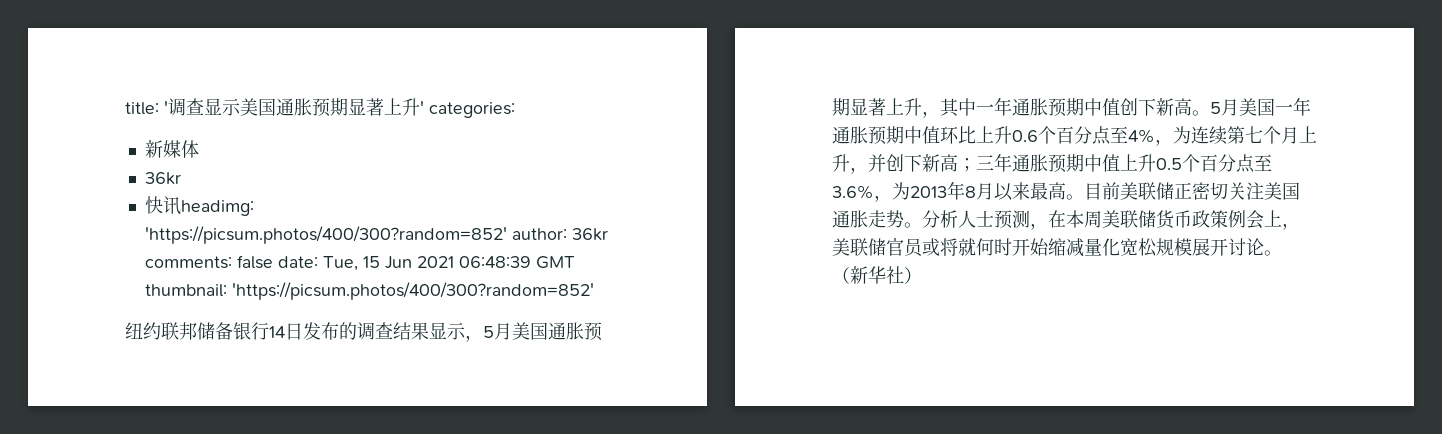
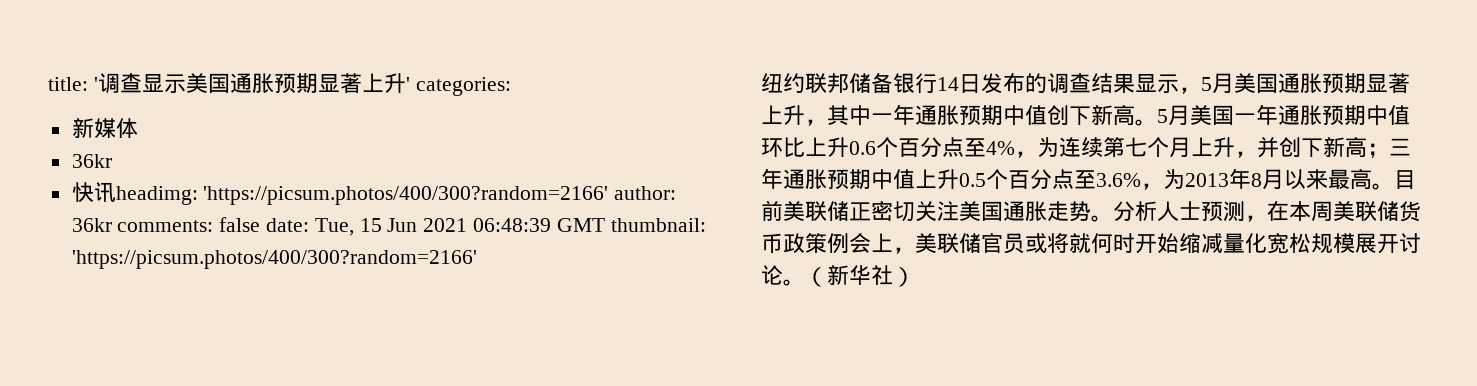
- 快讯headimg: 'https://picsum.photos/400/300?random=852' author: 36kr comments: false date: Tue, 15 Jun 2021 06:48:39 GMT thumbnail: 'https://picsum.photos/400/300?random=852'
+ 快讯headimg: 'https://picsum.photos/400/300?random=2166' author: 36kr comments: false date: Tue, 15 Jun 2021 06:48:39 GMT thumbnail: 'https://picsum.photos/400/300?random=2166'

